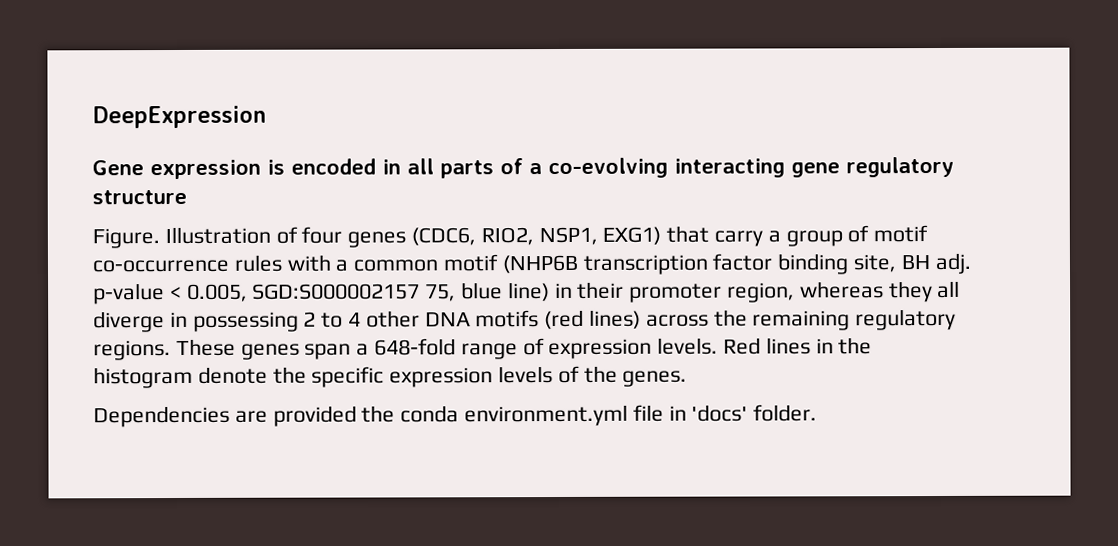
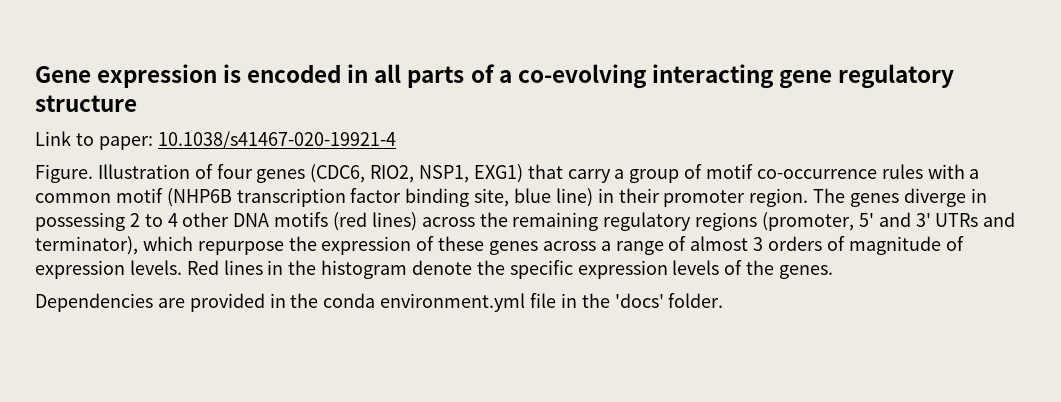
- DeepExpression
+ Link to paper: 10.1038/s41467-020-19921-4
- Illustration of four genes (CDC6, RIO2, NSP1, EXG1) that carry a group of motif co-occurrence rules with a common motif (NHP6B transcription factor binding site, BH adj. p-value < 0.005, SGD:S000002157 75, blue line) in their promoter region, whereas they all diverge in possessing 2 to 4 other DNA motifs (red lines) across the remaining regulatory regions. These genes span a 648-fold range of expression levels.
+ Illustration of four genes (CDC6, RIO2, NSP1, EXG1) that carry a group of motif co-occurrence rules with a common motif (NHP6B transcription factor binding site, blue line) in their promoter region. The genes diverge in possessing 2 to 4 other DNA motifs (red lines) across the remaining regulatory regions (promoter, 5' and 3' UTRs and terminator), which repurpose the expression of these genes across a range of almost 3 orders of magnitude of expression levels.
- Dependencies are provided the conda environment.yml file in 'docs' folder.
+ Dependencies are provided in the conda environment.yml file in the 'docs' folder.

